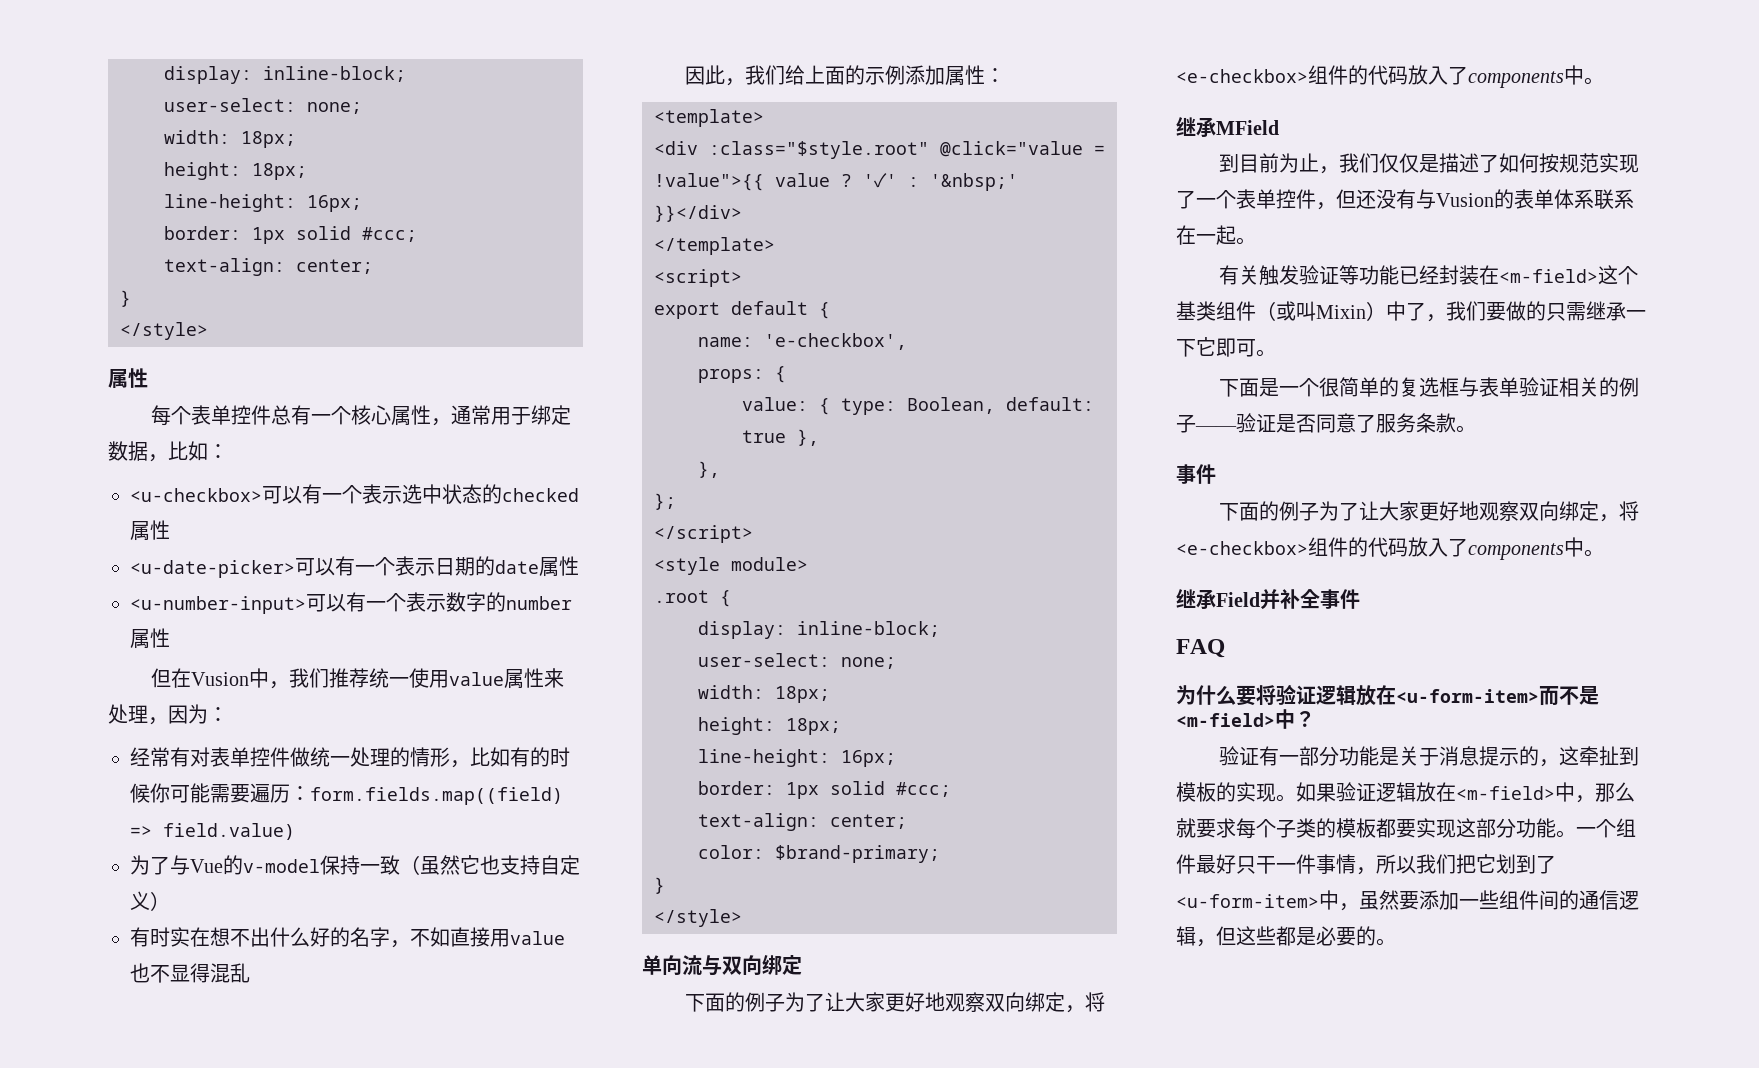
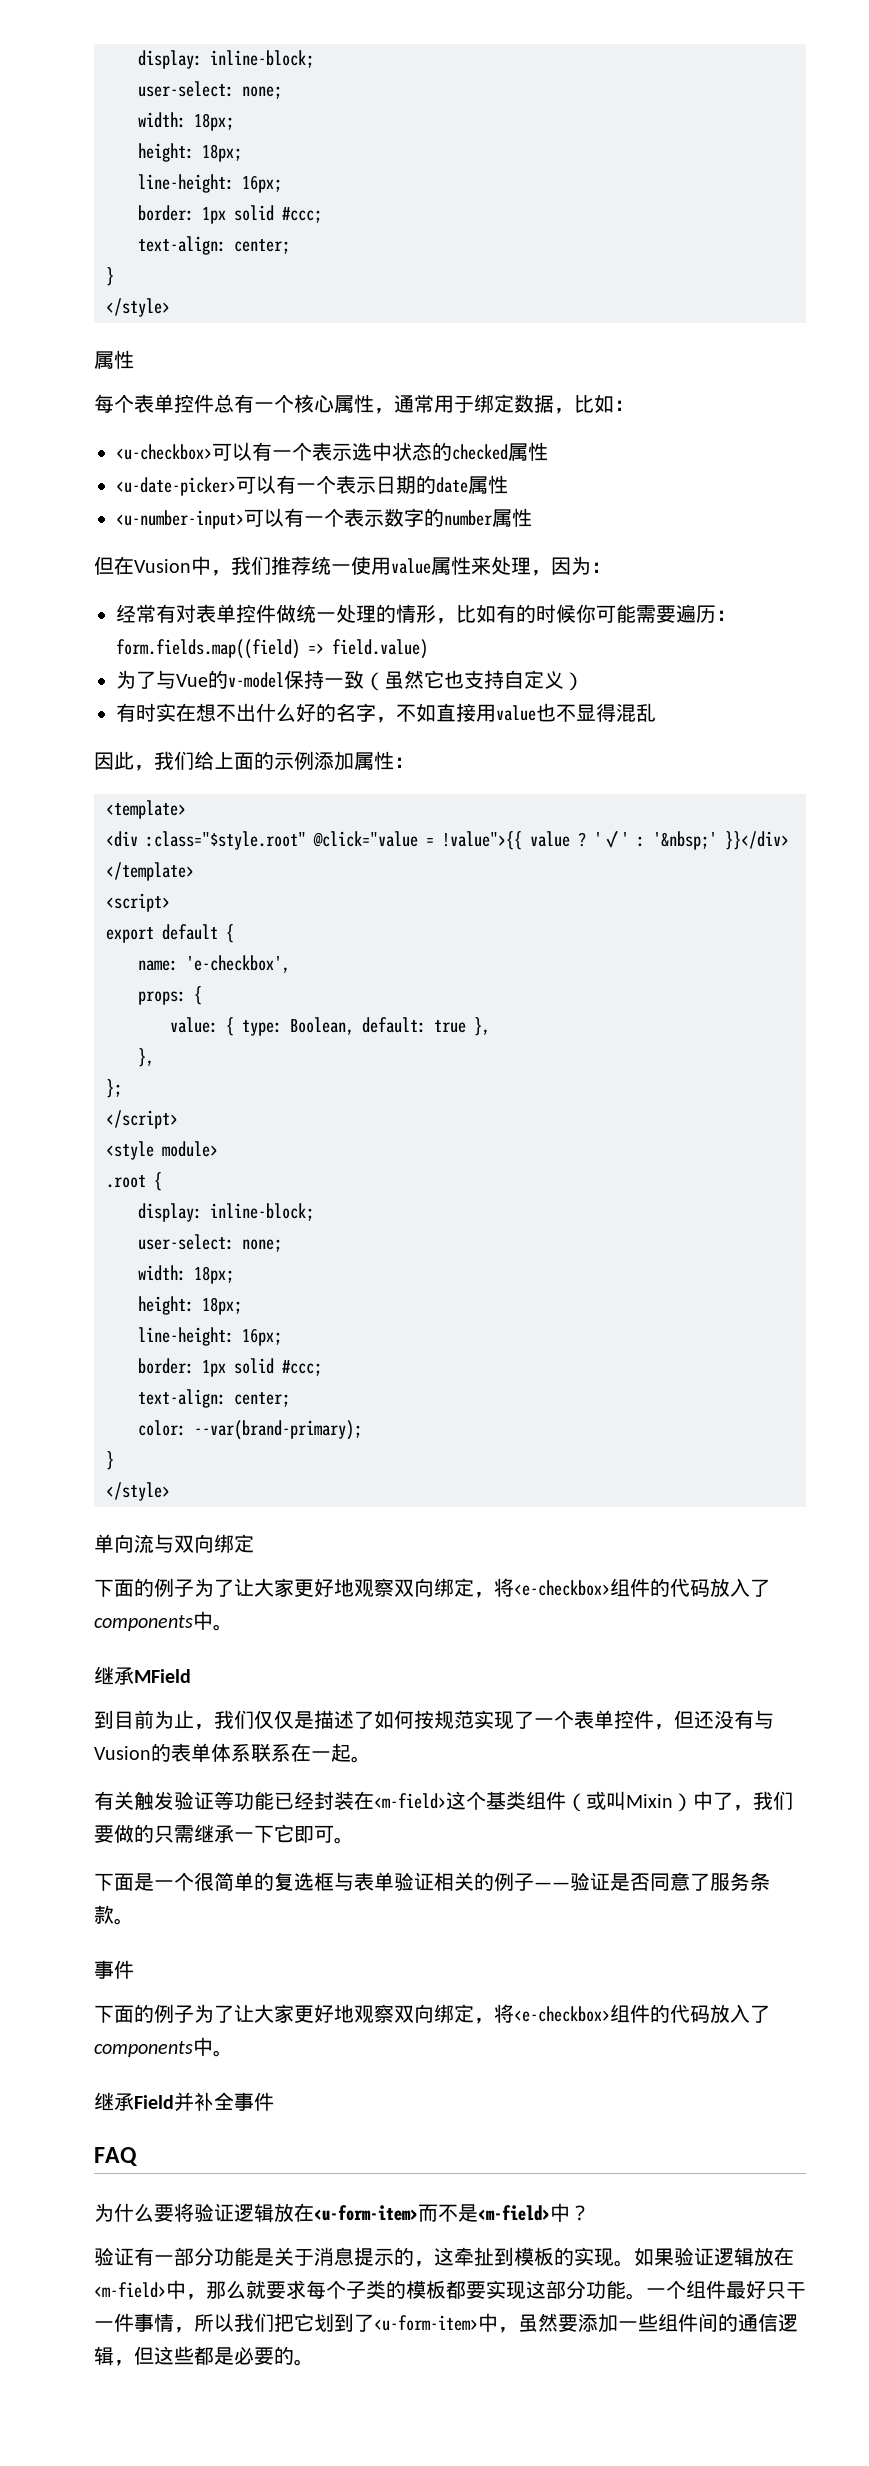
- color: $brand-primary;
+ color: --var(brand-primary);

